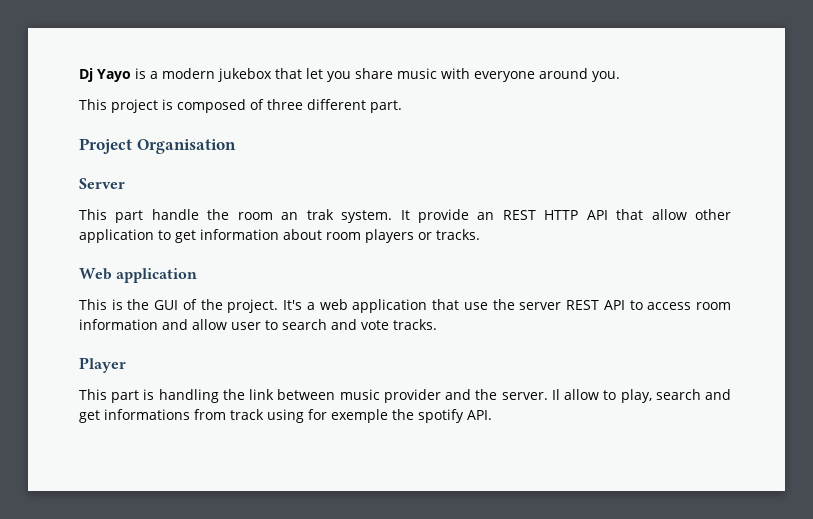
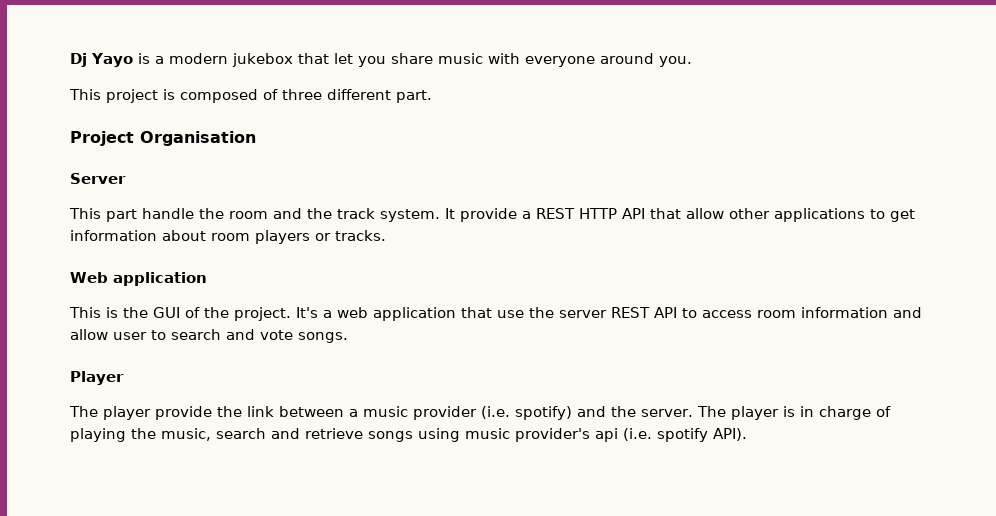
- This part handle the room an trak system.
+ This part handle the room and the track system.
- It provide an REST HTTP API that allow other application to get information about room players or tracks.
+ It provide a REST HTTP API that allow other applications to get information about room players or tracks.
- It's a web application that use the server REST API to access room information and allow user to search and vote tracks.
+ It's a web application that use the server REST API to access room information and allow user to search and vote songs.
- This part is handling the link between music provider and the server.
+ The player provide the link between a music provider (i.e. spotify) and the server.
- Il allow to play, search and get informations from track using for exemple the spotify API.
+ The player is in charge of playing the music, search and retrieve songs using music provider's api (i.e. spotify API).

